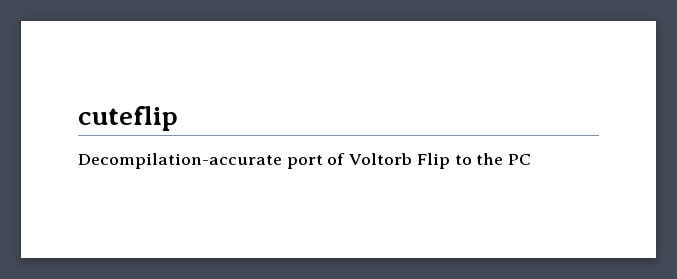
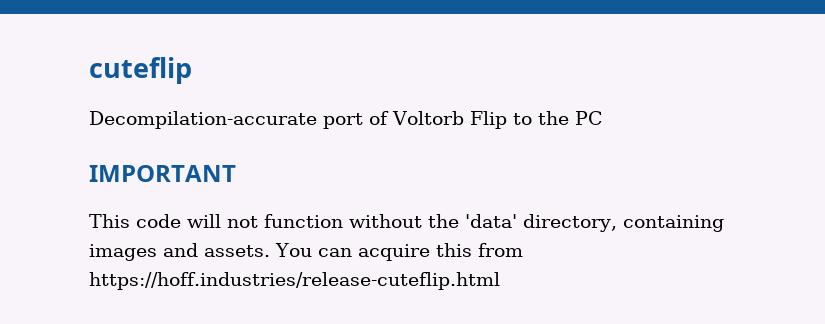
+ IMPORTANT
+ This code will not function without the 'data' directory, containing images and assets. You can acquire this from https://hoff.industries/release-cuteflip.html

